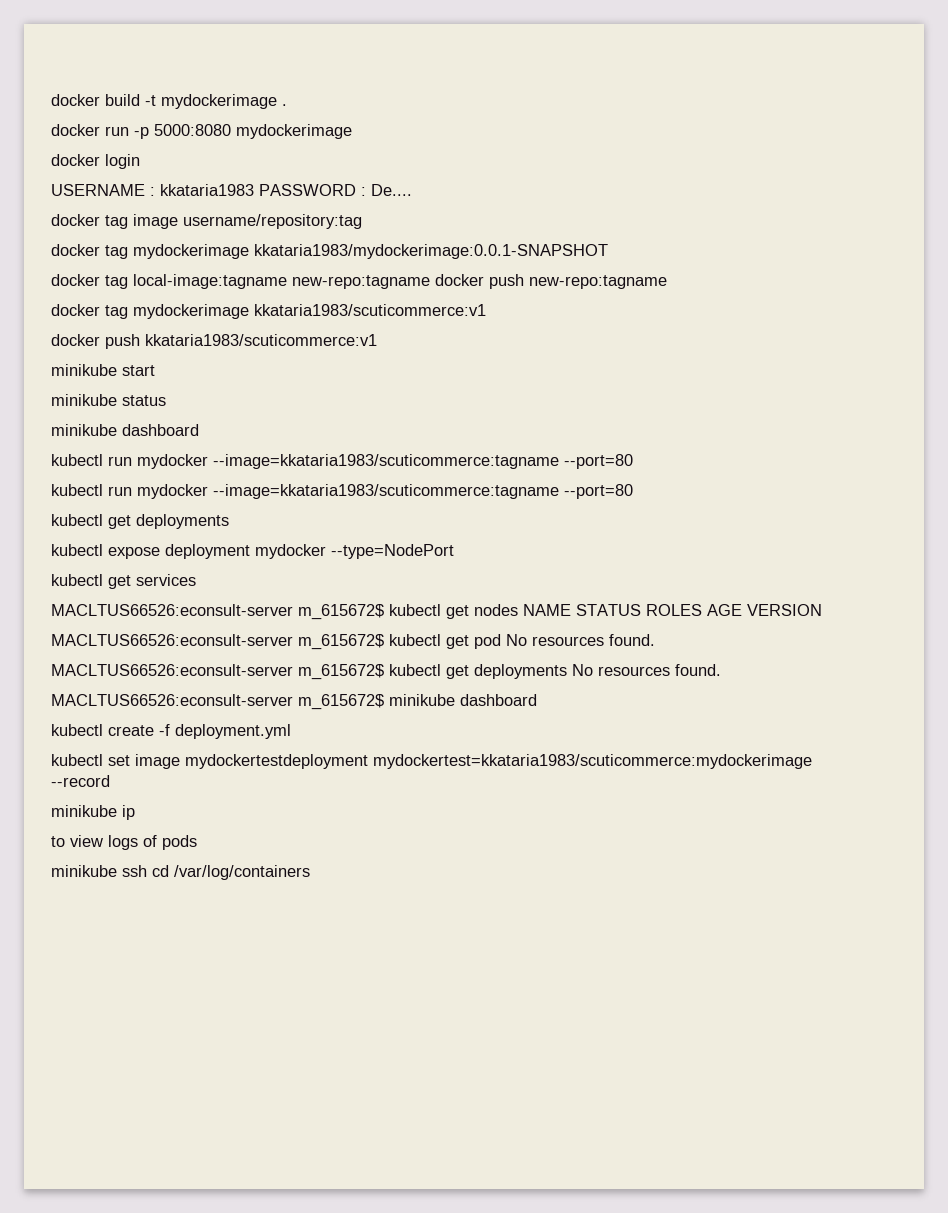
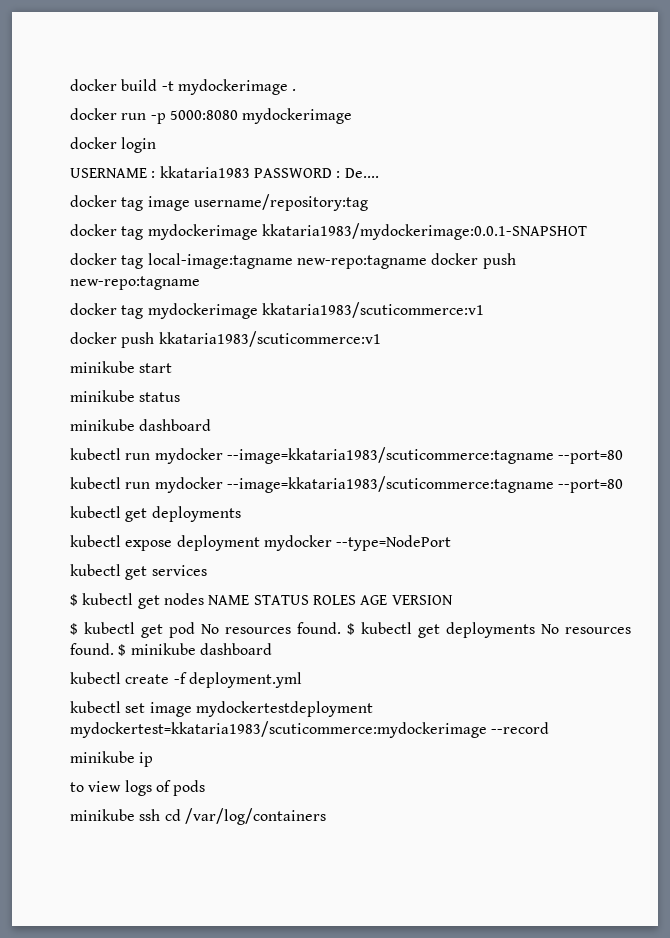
- MACLTUS66526:econsult-server m_615672$ kubectl get nodes NAME STATUS ROLES AGE VERSION
+ $ kubectl get nodes NAME STATUS ROLES AGE VERSION
- MACLTUS66526:econsult-server m_615672$ kubectl get pod No resources found.
- MACLTUS66526:econsult-server m_615672$ kubectl get deployments No resources found.
- MACLTUS66526:econsult-server m_615672$ minikube dashboard
+ $ kubectl get pod No resources found. $ kubectl get deployments No resources found. $ minikube dashboard

